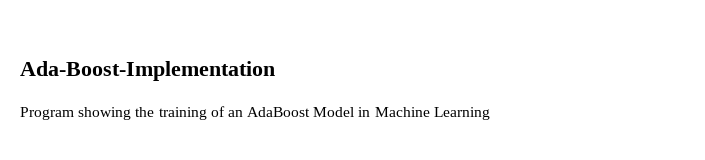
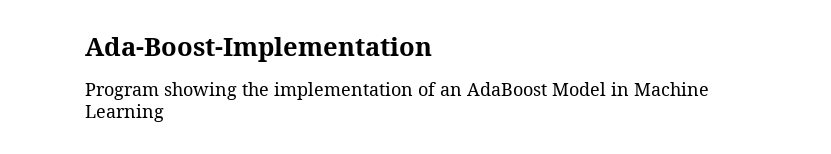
- Program showing the training of an AdaBoost Model in Machine Learning
+ Program showing the implementation of an AdaBoost Model in Machine Learning

